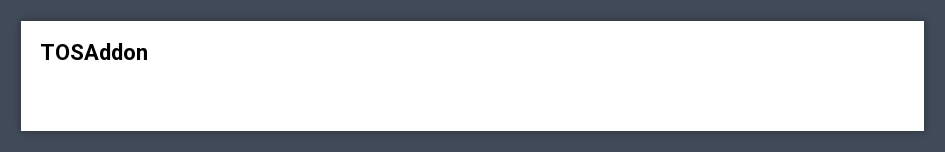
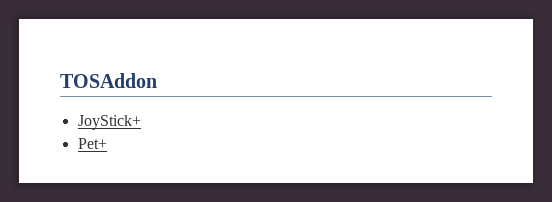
+ JoyStick+
+ Pet+

